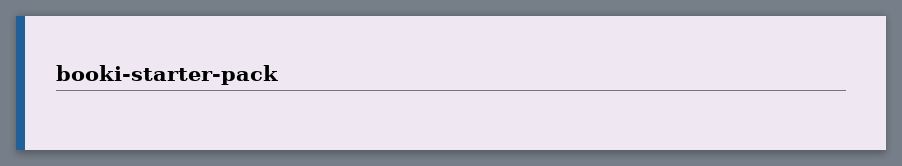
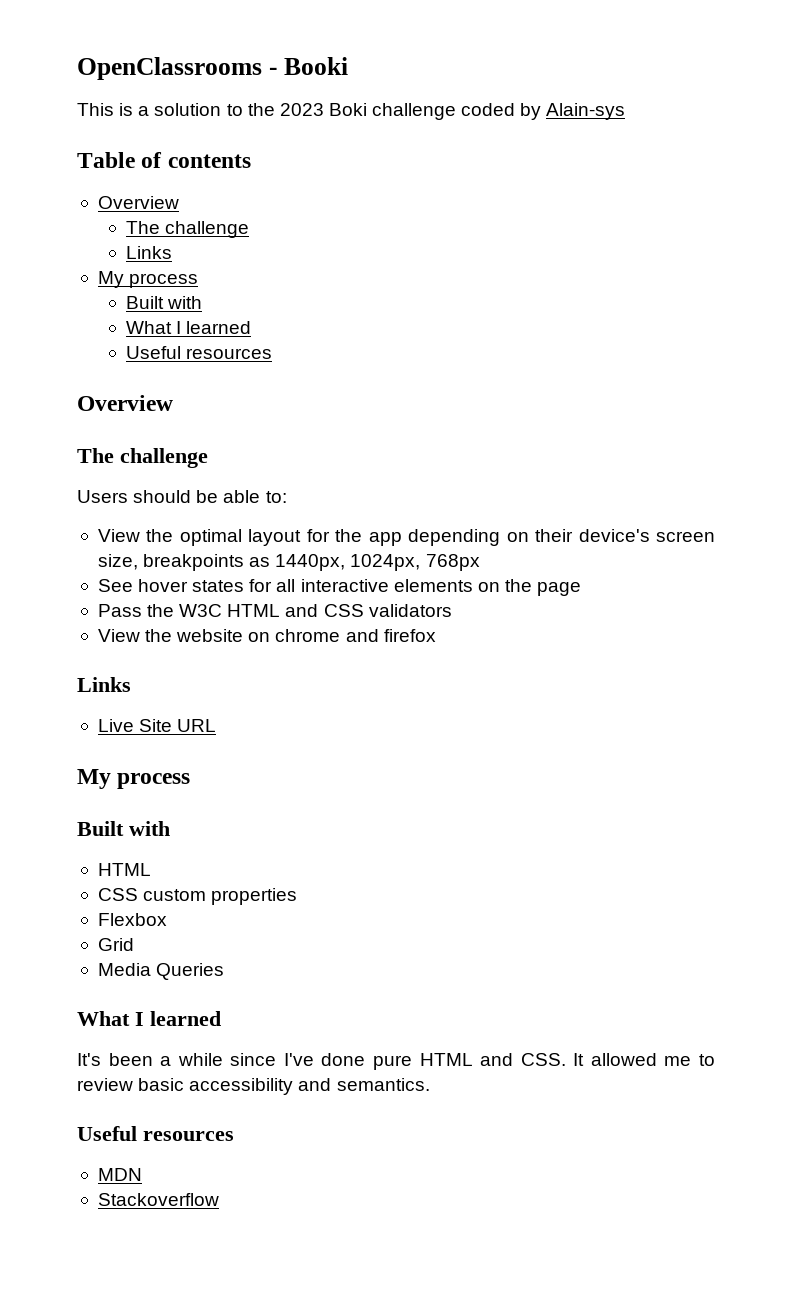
- booki-starter-pack
+ OpenClassrooms - Booki
+ This is a solution to the 2023 Boki challenge coded by Alain-sys
+ Table of contents
+ Overview
+ The challenge
+ Links
+ My process
+ Built with
+ What I learned
+ Useful resources
+ Overview
+ The challenge
+ Users should be able to:
+ View the optimal layout for the app depending on their device's screen size, breakpoints as 1440px, 1024px, 768px
+ See hover states for all interactive elements on the page
+ Pass the W3C HTML and CSS validators
+ View the website on chrome and firefox
+ Links
+ Live Site URL
+ My process
+ Built with
+ HTML
+ CSS custom properties
+ Flexbox
+ Grid
+ Media Queries
+ What I learned
+ It's been a while since I've done pure HTML and CSS. It allowed me to review basic accessibility and semantics.
+ Useful resources
+ MDN
+ Stackoverflow

